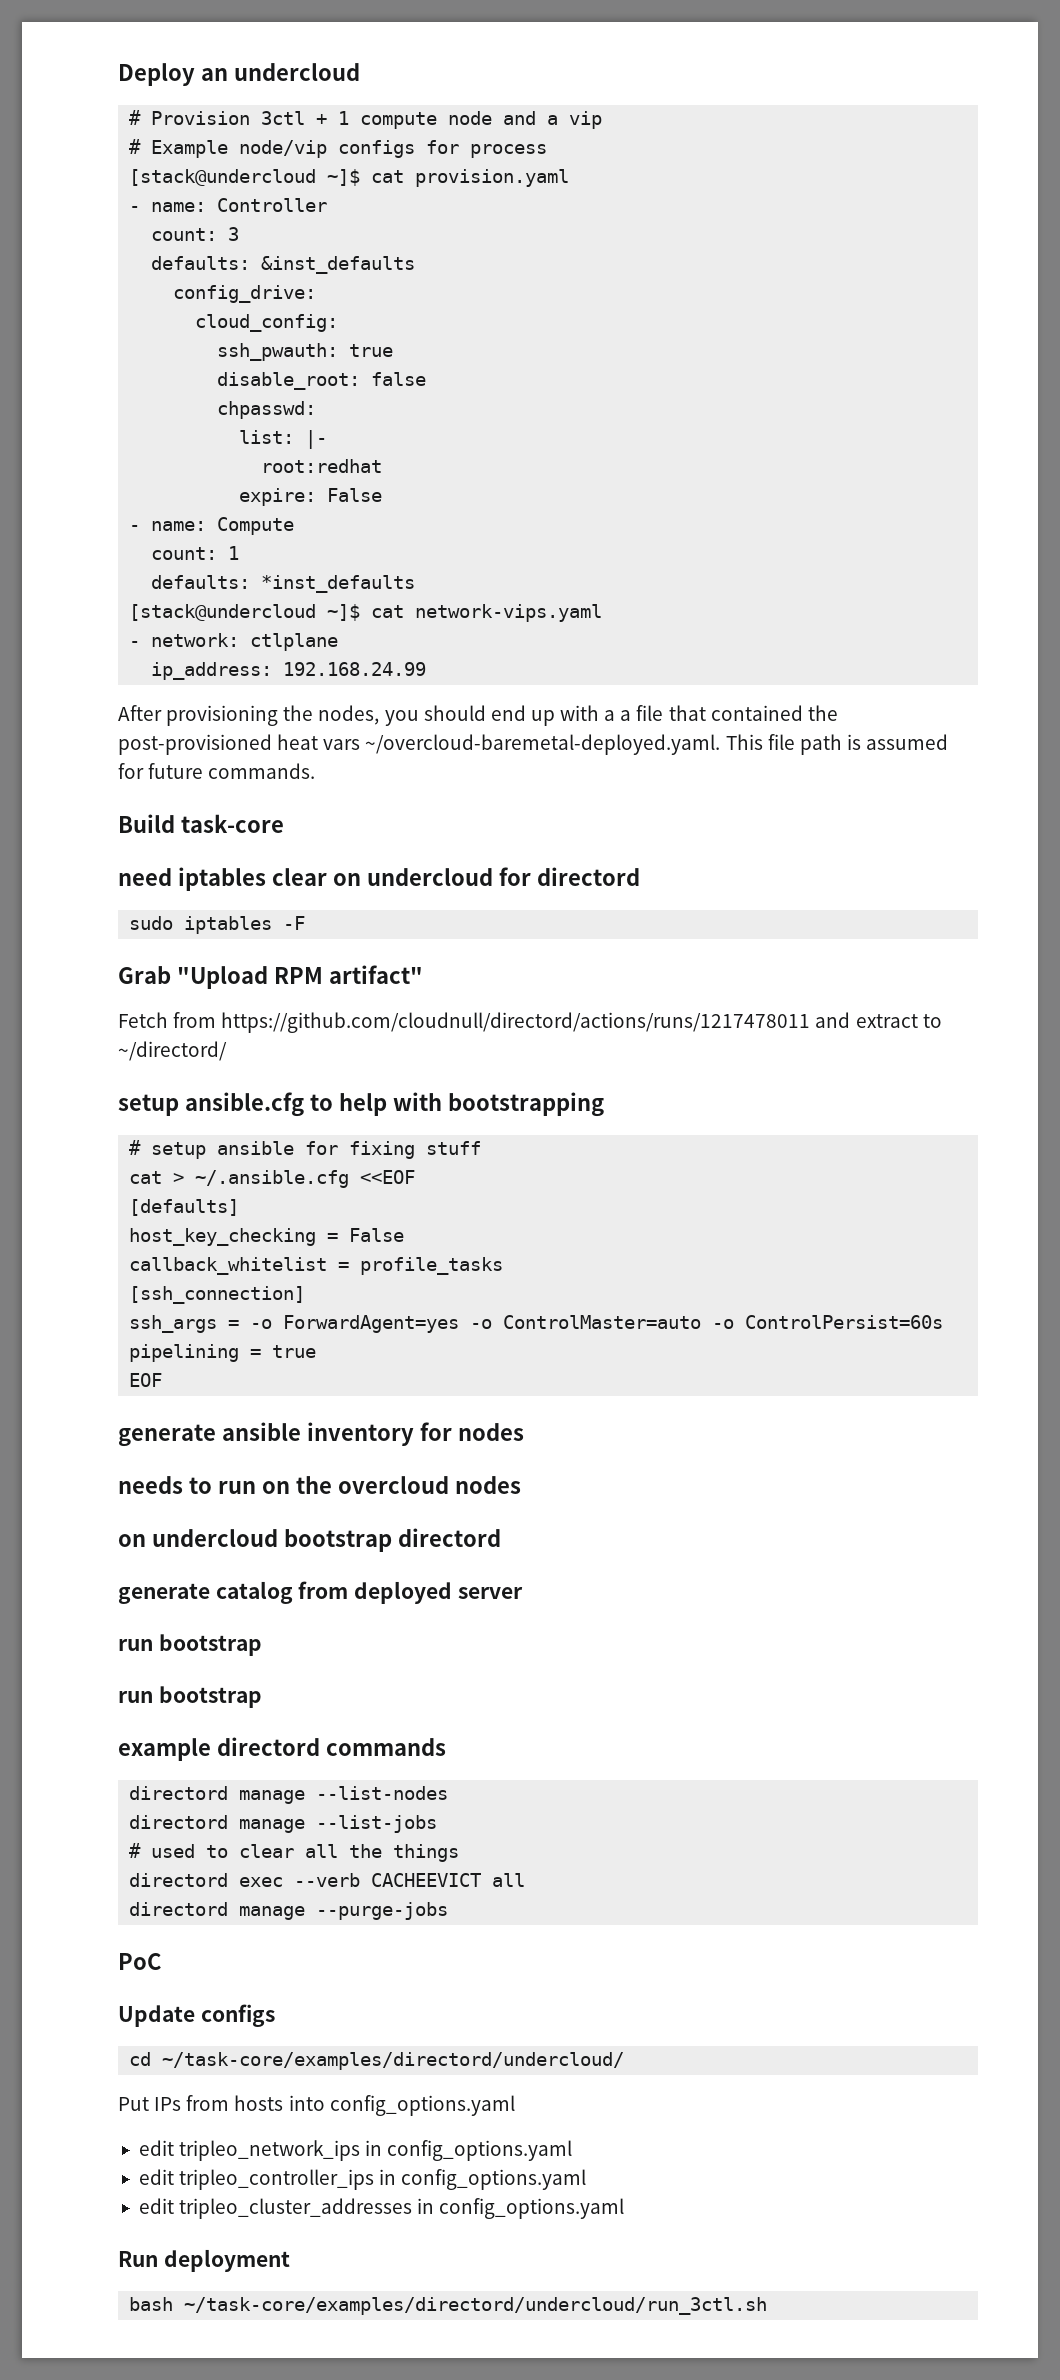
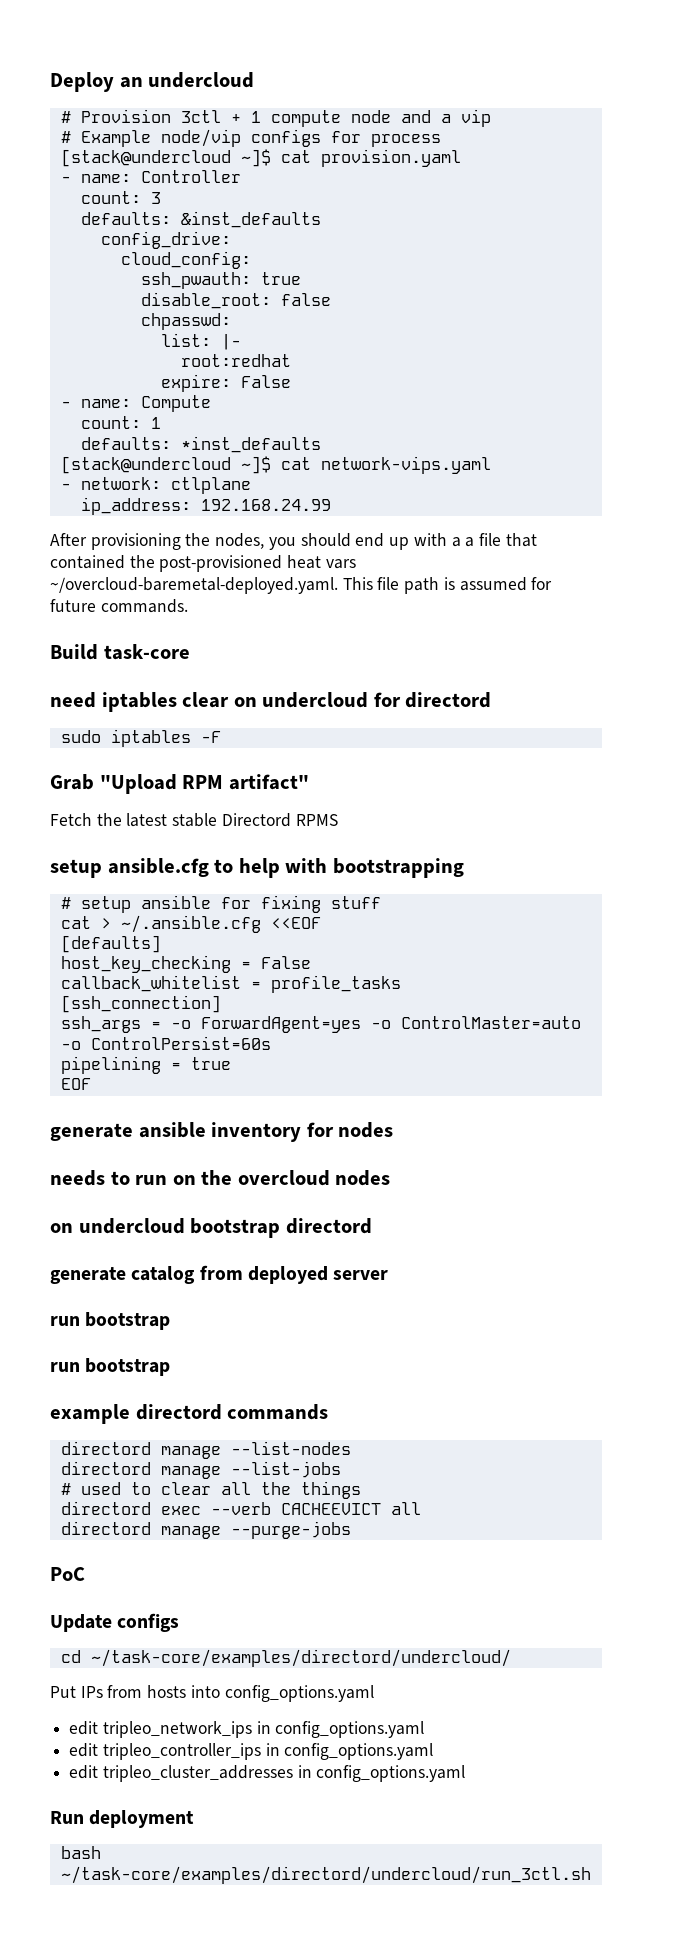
- Fetch from https://github.com/cloudnull/directord/actions/runs/1217478011 and extract to ~/directord/
+ Fetch the latest stable Directord RPMS

